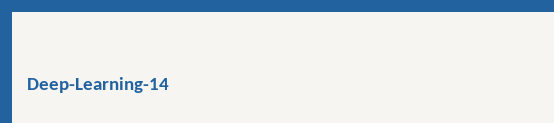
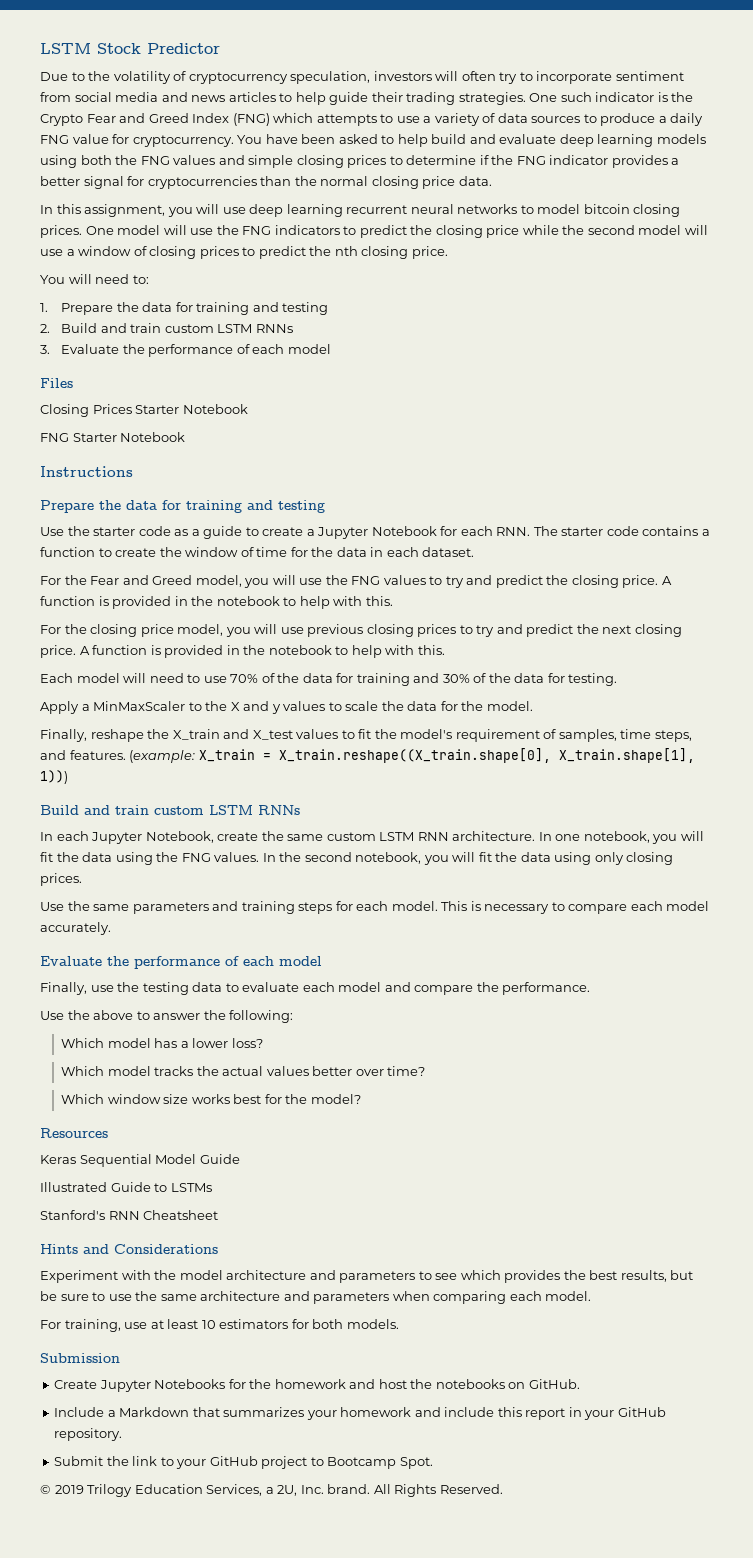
- Deep-Learning-14
+ LSTM Stock Predictor
+ Due to the volatility of cryptocurrency speculation, investors will often try to incorporate sentiment from social media and news articles to help guide their trading strategies. One such indicator is the Crypto Fear and Greed Index (FNG) which attempts to use a variety of data sources to produce a daily FNG value for cryptocurrency. You have been asked to help build and evaluate deep learning models using both the FNG values and simple closing prices to determine if the FNG indicator provides a better signal for cryptocurrencies than the normal closing price data.
+ In this assignment, you will use deep learning recurrent neural networks to model bitcoin closing prices. One model will use the FNG indicators to predict the closing price while the second model will use a window of closing prices to predict the nth closing price.
+ You will need to:
+ 1. Prepare the data for training and testing
+ 2. Build and train custom LSTM RNNs
+ 3. Evaluate the performance of each model
+ Files
+ Closing Prices Starter Notebook
+ FNG Starter Notebook
+ Instructions
+ Prepare the data for training and testing
+ Use the starter code as a guide to create a Jupyter Notebook for each RNN. The starter code contains a function to create the window of time for the data in each dataset.
+ For the Fear and Greed model, you will use the FNG values to try and predict the closing price. A function is provided in the notebook to help with this.
+ For the closing price model, you will use previous closing prices to try and predict the next closing price. A function is provided in the notebook to help with this.
+ Each model will need to use 70% of the data for training and 30% of the data for testing.
+ Apply a MinMaxScaler to the X and y values to scale the data for the model.
+ Finally, reshape the X_train and X_test values to fit the model's requirement of samples, time steps, and features. (example: X_train = X_train.reshape((X_train.shape[0], X_train.shape[1], 1)))
+ Build and train custom LSTM RNNs
+ In each Jupyter Notebook, create the same custom LSTM RNN architecture. In one notebook, you will fit the data using the FNG values. In the second notebook, you will fit the data using only closing prices.
+ Use the same parameters and training steps for each model. This is necessary to compare each model accurately.
+ Evaluate the performance of each model
+ Finally, use the testing data to evaluate each model and compare the performance.
+ Use the above to answer the following:
+ Which model has a lower loss?
+ Which model tracks the actual values better over time?
+ Which window size works best for the model?
+ Resources
+ Keras Sequential Model Guide
+ Illustrated Guide to LSTMs
+ Stanford's RNN Cheatsheet
+ Hints and Considerations
+ Experiment with the model architecture and parameters to see which provides the best results, but be sure to use the same architecture and parameters when comparing each model.
+ For training, use at least 10 estimators for both models.
+ Submission
+ Create Jupyter Notebooks for the homework and host the notebooks on GitHub.
+ Include a Markdown that summarizes your homework and include this report in your GitHub repository.
+ Submit the link to your GitHub project to Bootcamp Spot.
+ © 2019 Trilogy Education Services, a 2U, Inc. brand. All Rights Reserved.

